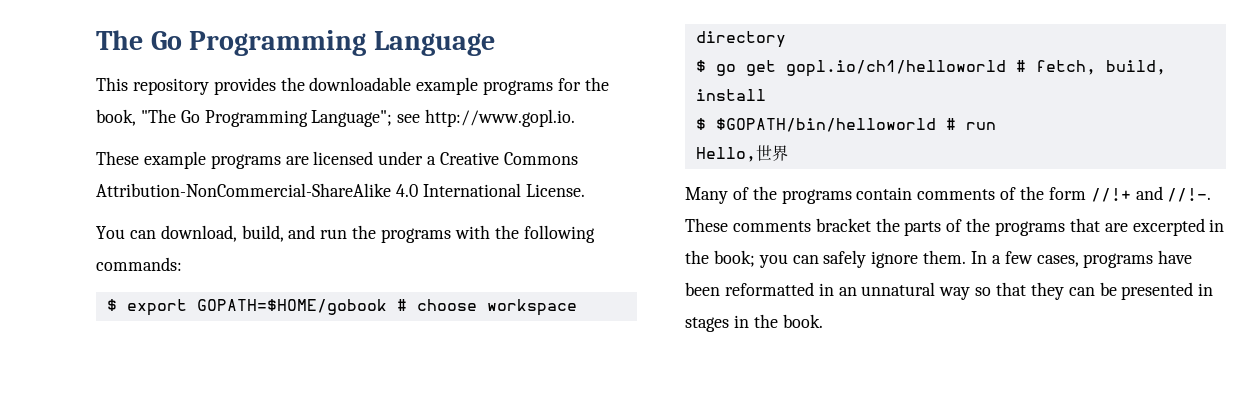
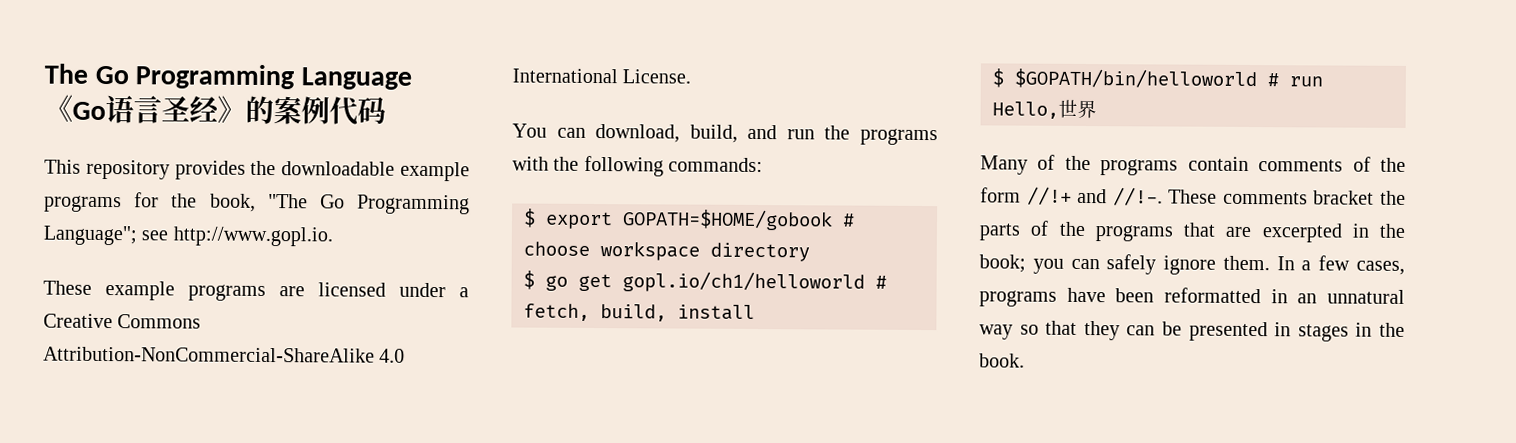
- The Go Programming Language
+ The Go Programming Language《Go语言圣经》的案例代码

